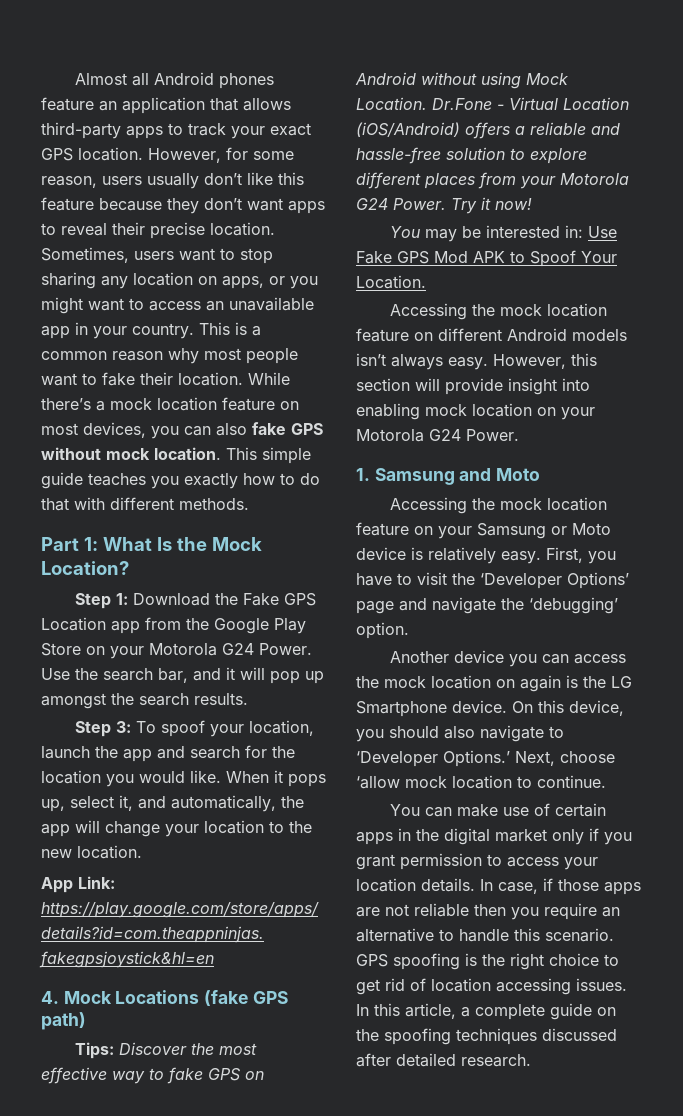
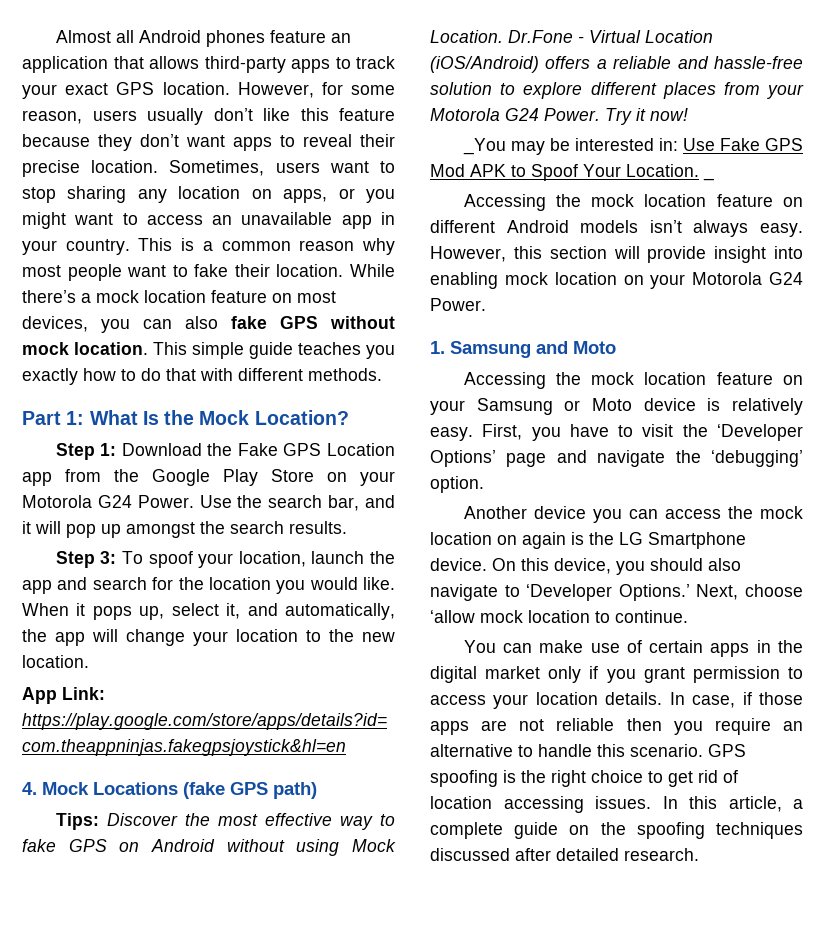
- You may be interested in: Use Fake GPS Mod APK to Spoof Your Location.
+ _You may be interested in: Use Fake GPS Mod APK to Spoof Your Location. _

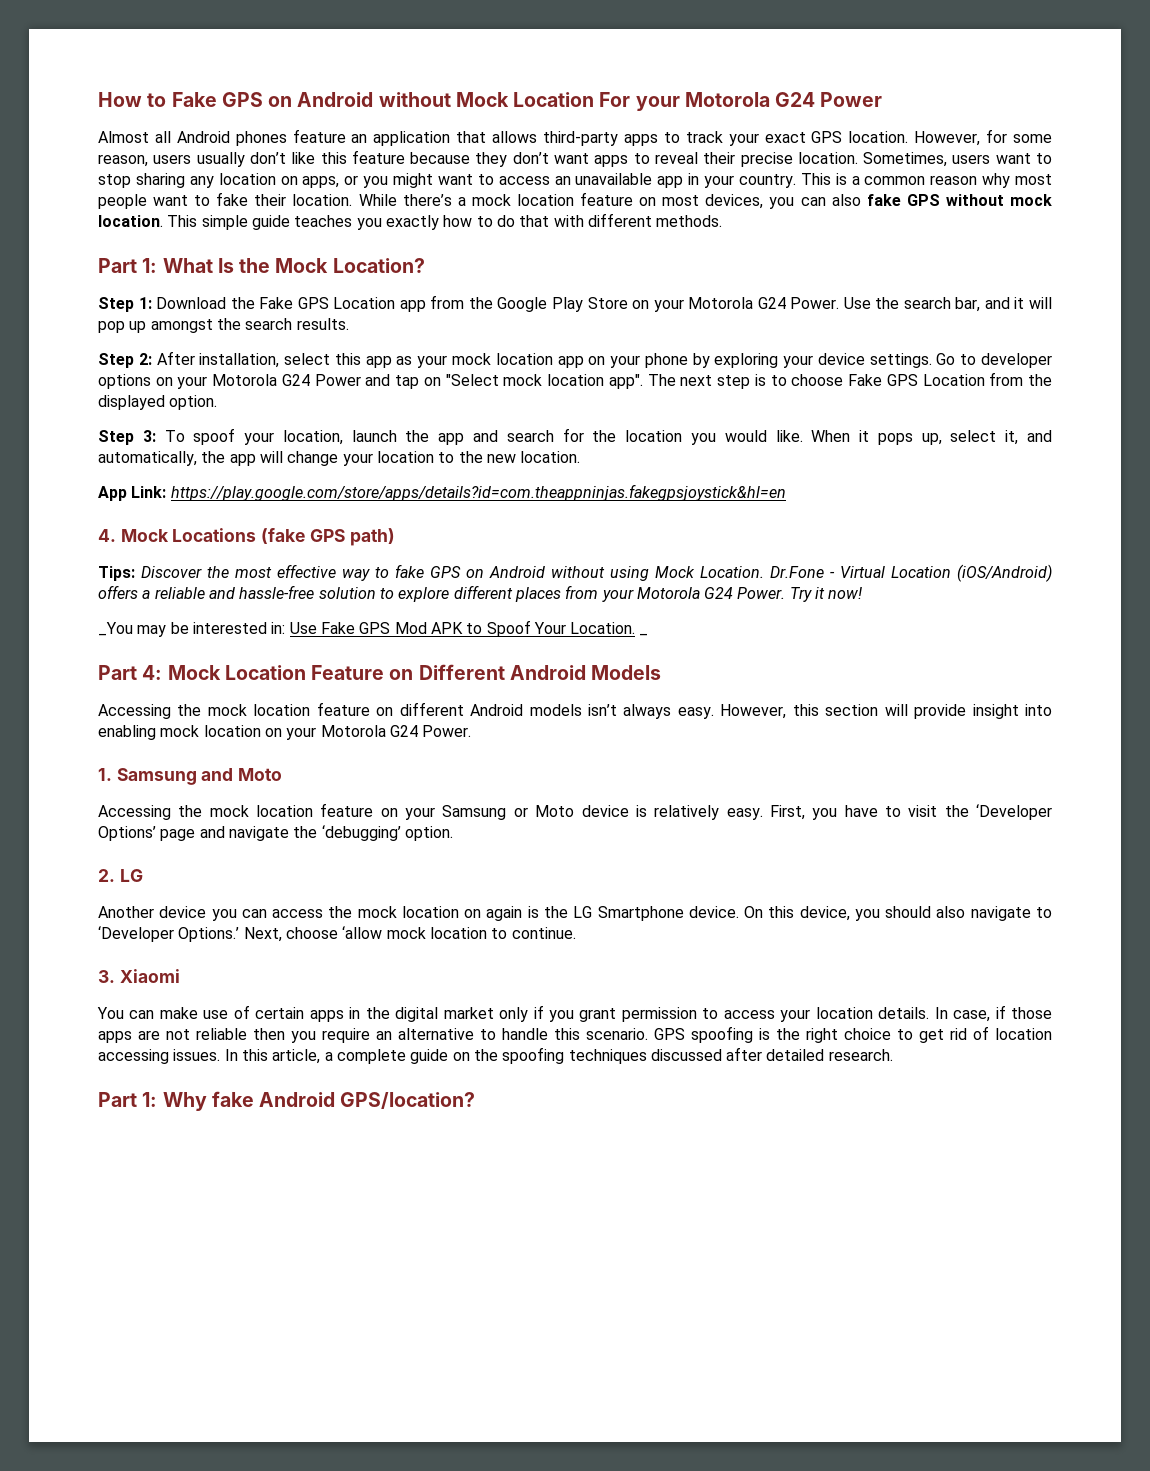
+ How to Fake GPS on Android without Mock Location For your Motorola G24 Power
+ Step 2: After installation, select this app as your mock location app on your phone by exploring your device settings. Go to developer options on your Motorola G24 Power and tap on "Select mock location app". The next step is to choose Fake GPS Location from the displayed option.
+ Part 4: Mock Location Feature on Different Android Models
+ 2. LG
+ 3. Xiaomi
+ Part 1: Why fake Android GPS/location?

